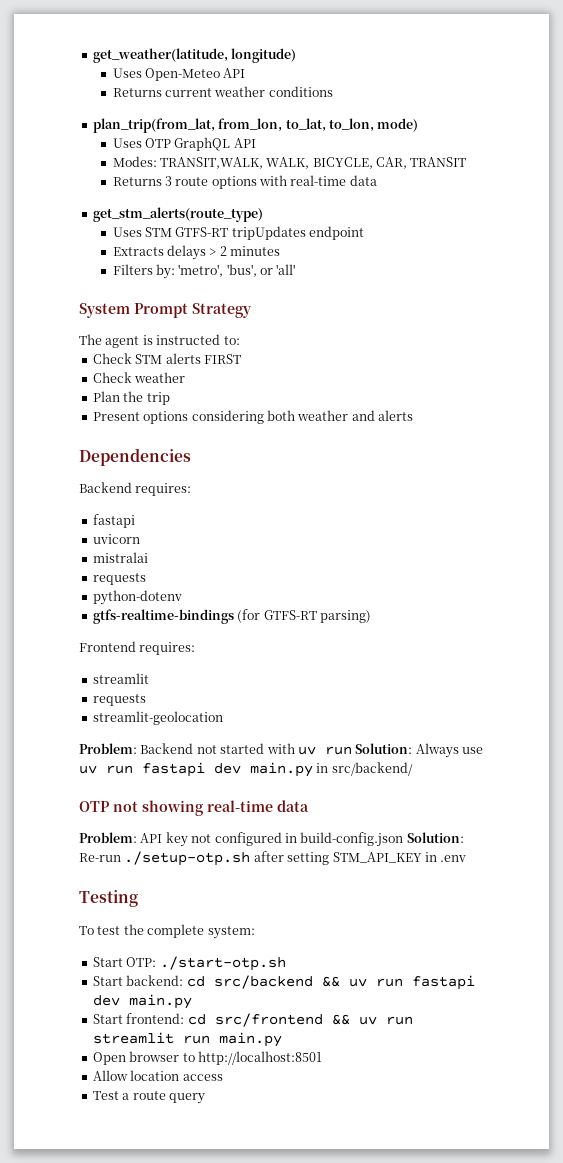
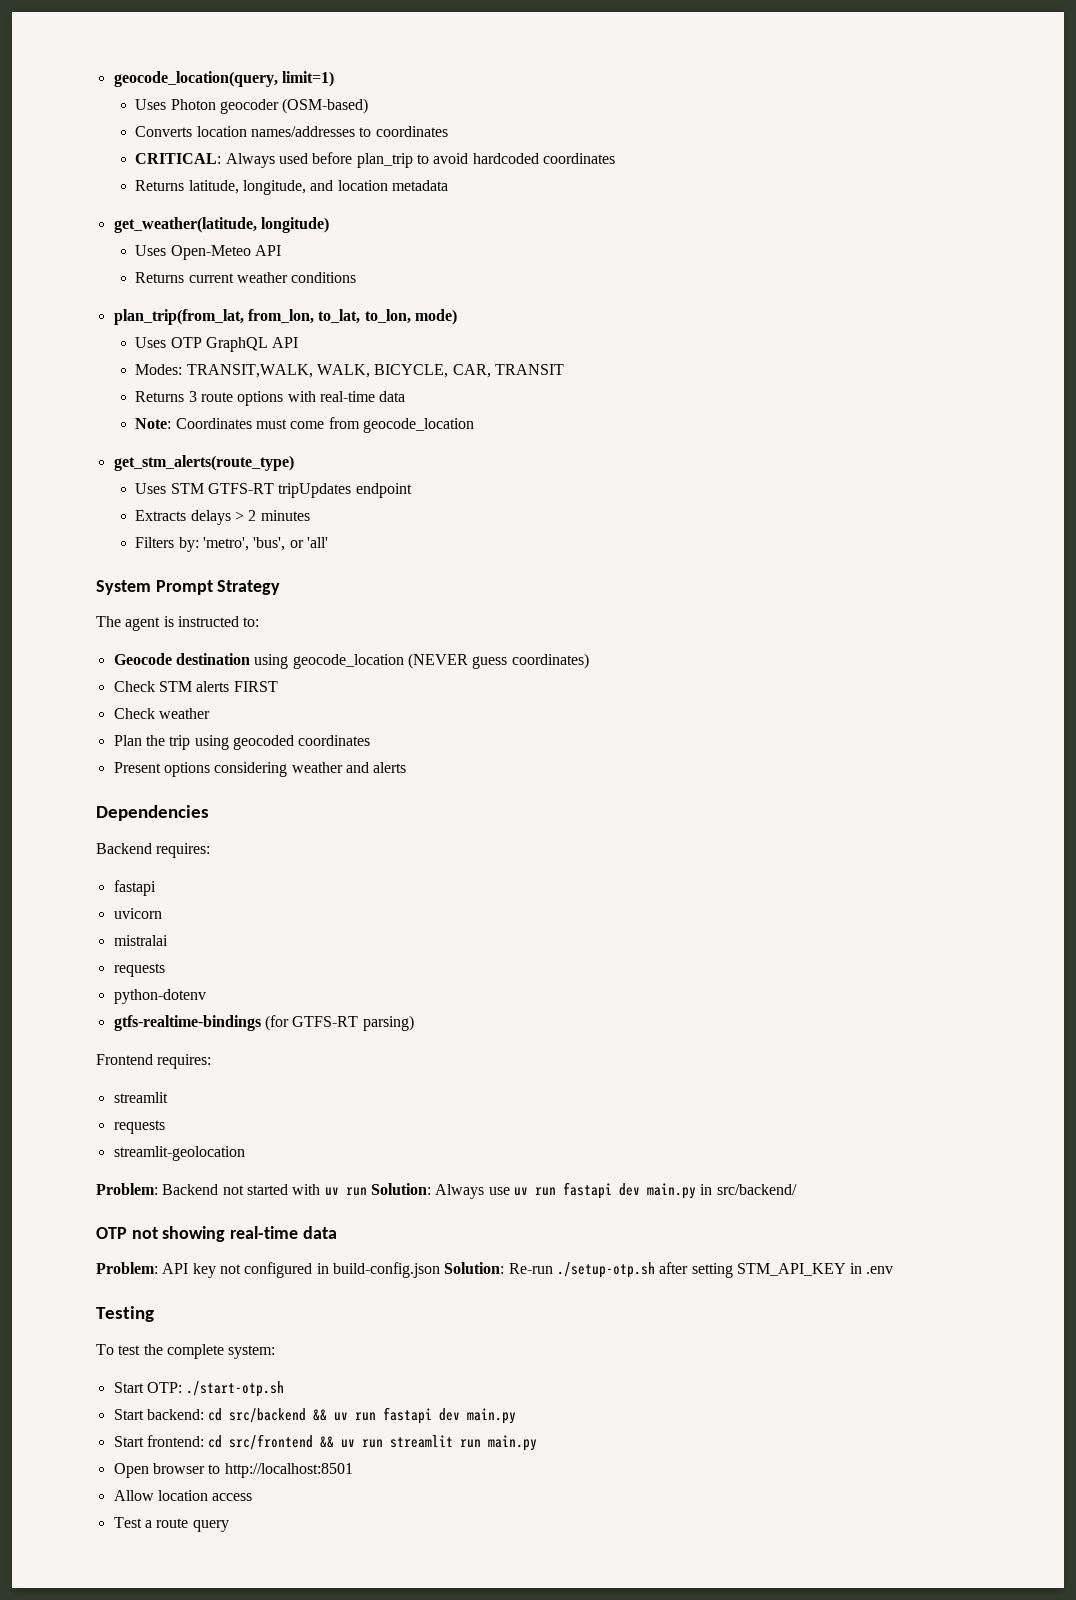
+ geocode_location(query, limit=1)
+ Uses Photon geocoder (OSM-based)
+ Converts location names/addresses to coordinates
+ CRITICAL: Always used before plan_trip to avoid hardcoded coordinates
+ Returns latitude, longitude, and location metadata
+ Note: Coordinates must come from geocode_location
+ Geocode destination using geocode_location (NEVER guess coordinates)
- Plan the trip
+ Plan the trip using geocoded coordinates
- Present options considering both weather and alerts
+ Present options considering weather and alerts

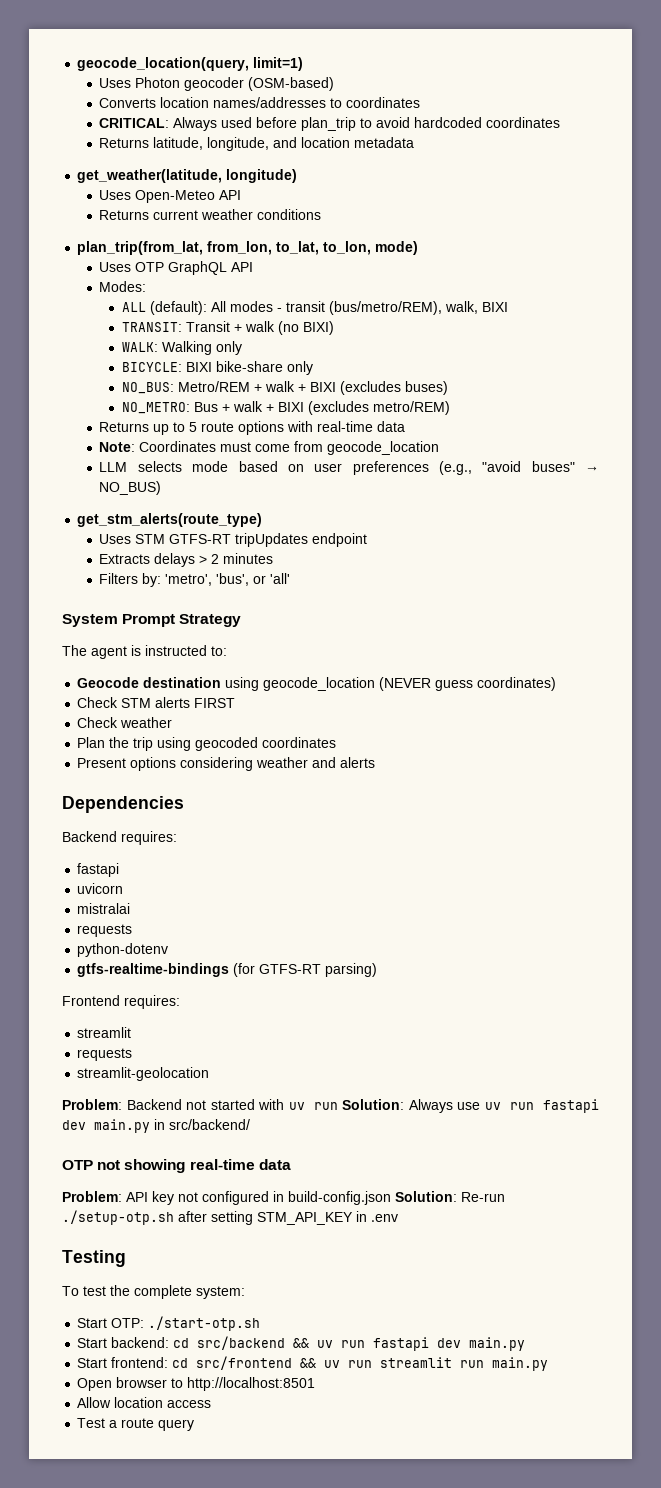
- Modes: TRANSIT,WALK, WALK, BICYCLE, CAR, TRANSIT
- Returns 3 route options with real-time data
+ Modes:
+ ALL (default): All modes - transit (bus/metro/REM), walk, BIXI
+ TRANSIT: Transit + walk (no BIXI)
+ WALK: Walking only
+ BICYCLE: BIXI bike-share only
+ NO_BUS: Metro/REM + walk + BIXI (excludes buses)
+ NO_METRO: Bus + walk + BIXI (excludes metro/REM)
+ Returns up to 5 route options with real-time data
+ LLM selects mode based on user preferences (e.g., "avoid buses" → NO_BUS)

